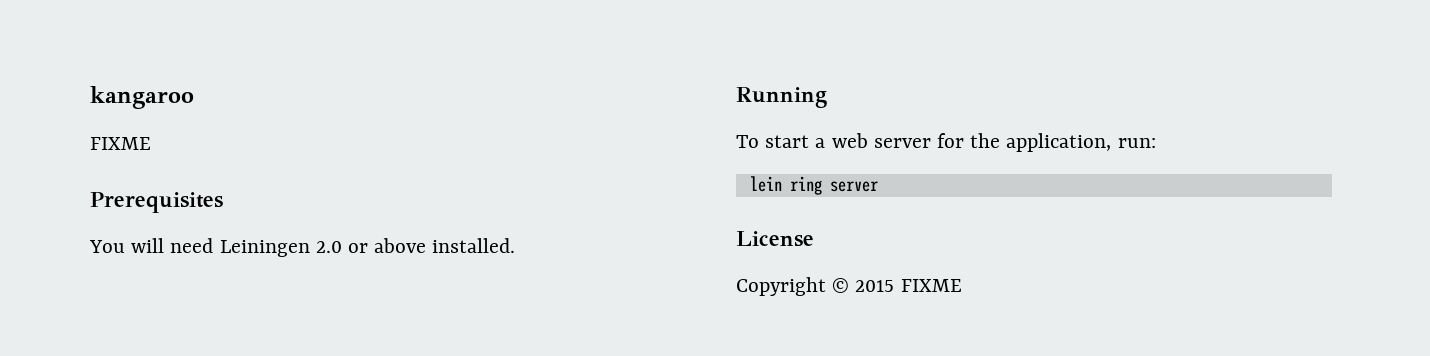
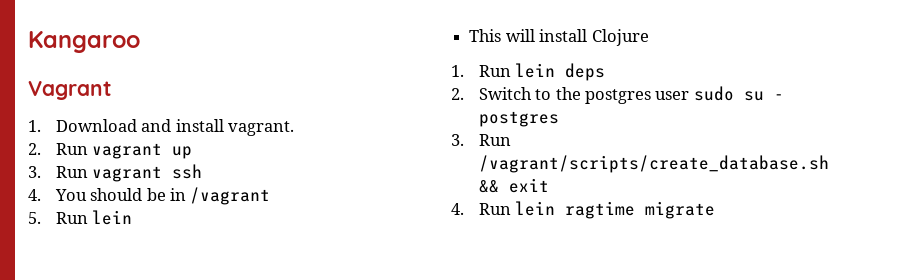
- kangaroo
- FIXME
- Prerequisites
- You will need Leiningen 2.0 or above installed.
- Running
- To start a web server for the application, run:
- lein ring server
- License
- Copyright © 2015 FIXME
+ Kangaroo
+ Vagrant
+ 1. Download and install vagrant.
+ 2. Run vagrant up
+ 3. Run vagrant ssh
+ 4. You should be in /vagrant
+ 5. Run lein
+ This will install Clojure
+ 1. Run lein deps
+ 2. Switch to the postgres user sudo su - postgres
+ 3. Run /vagrant/scripts/create_database.sh && exit
+ 4. Run lein ragtime migrate

